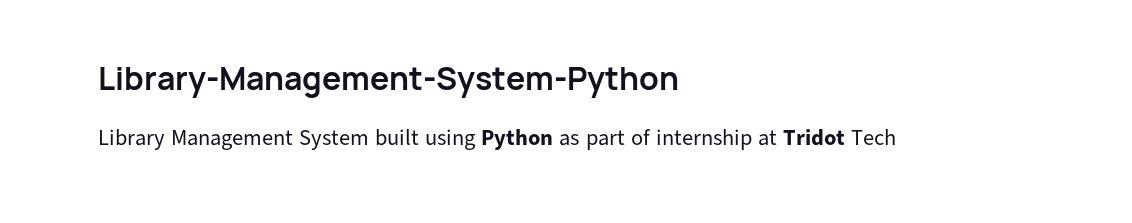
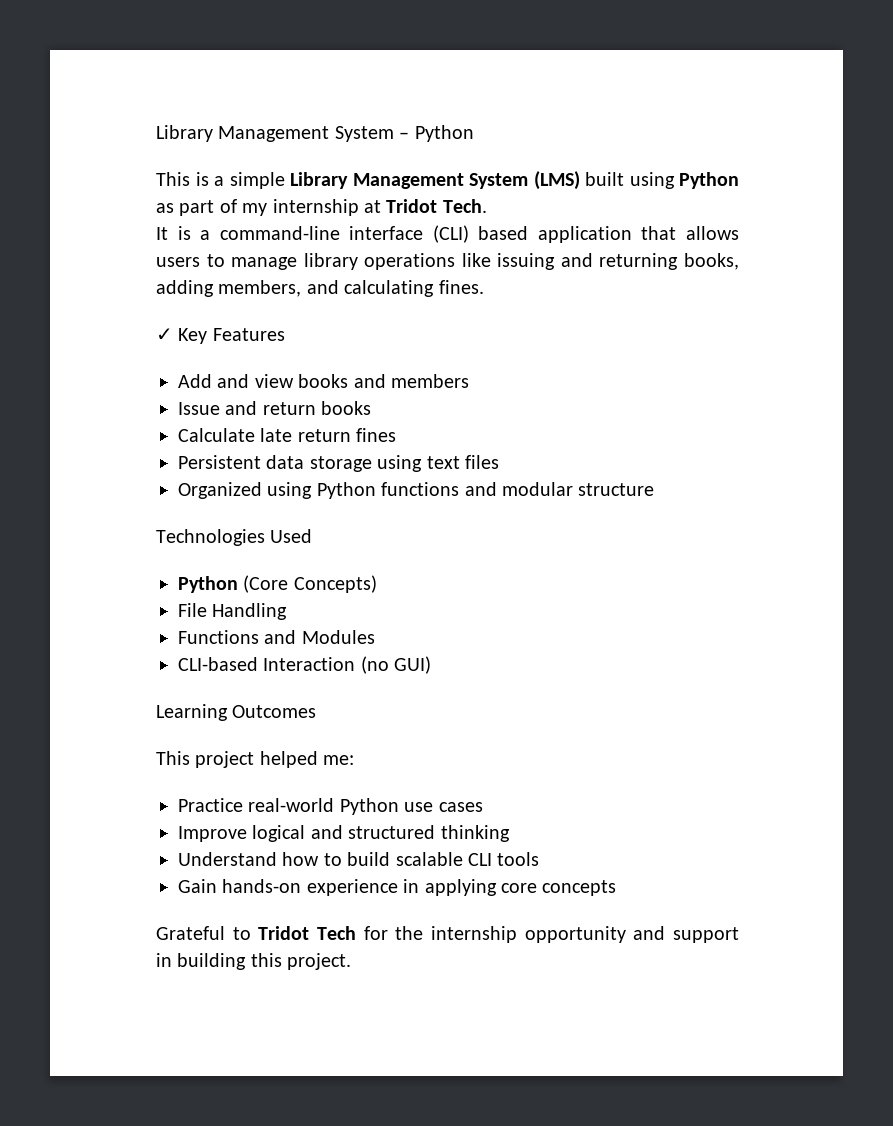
- Library-Management-System-Python
- Library Management System built using Python as part of internship at Tridot Tech
+ Library Management System – Python
+ This is a simple Library Management System (LMS) built using Python as part of my internship at Tridot Tech.
+ It is a command-line interface (CLI) based application that allows users to manage library operations like issuing and returning books, adding members, and calculating fines.
+ ✓ Key Features
+ Add and view books and members
+ Issue and return books
+ Calculate late return fines
+ Persistent data storage using text files
+ Organized using Python functions and modular structure
+ Technologies Used
+ Python (Core Concepts)
+ File Handling
+ Functions and Modules
+ CLI-based Interaction (no GUI)
+ Learning Outcomes
+ This project helped me:
+ Practice real-world Python use cases
+ Improve logical and structured thinking
+ Understand how to build scalable CLI tools
+ Gain hands-on experience in applying core concepts
+ Grateful to Tridot Tech for the internship opportunity and support in building this project.

